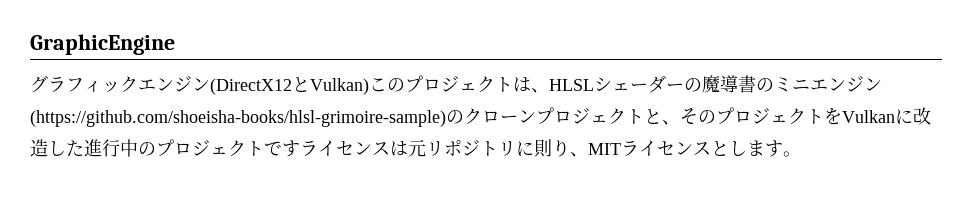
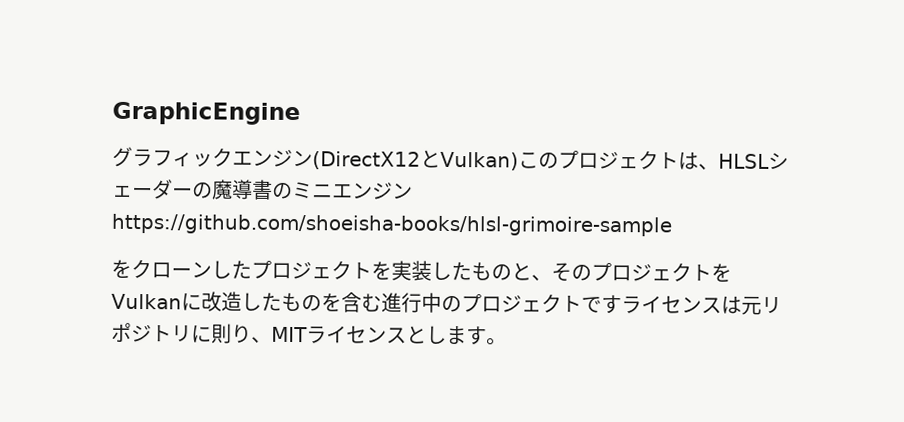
- グラフィックエンジン(DirectX12とVulkan)このプロジェクトは、HLSLシェーダーの魔導書のミニエンジン(https://github.com/shoeisha-books/hlsl-grimoire-sample)のクローンプロジェクトと、そのプロジェクトをVulkanに改造した進行中のプロジェクトですライセンスは元リポジトリに則り、MITライセンスとします。
+ グラフィックエンジン(DirectX12とVulkan)このプロジェクトは、HLSLシェーダーの魔導書のミニエンジンhttps://github.com/shoeisha-books/hlsl-grimoire-sample
+ をクローンしたプロジェクトを実装したものと、そのプロジェクトをVulkanに改造したものを含む進行中のプロジェクトですライセンスは元リポジトリに則り、MITライセンスとします。

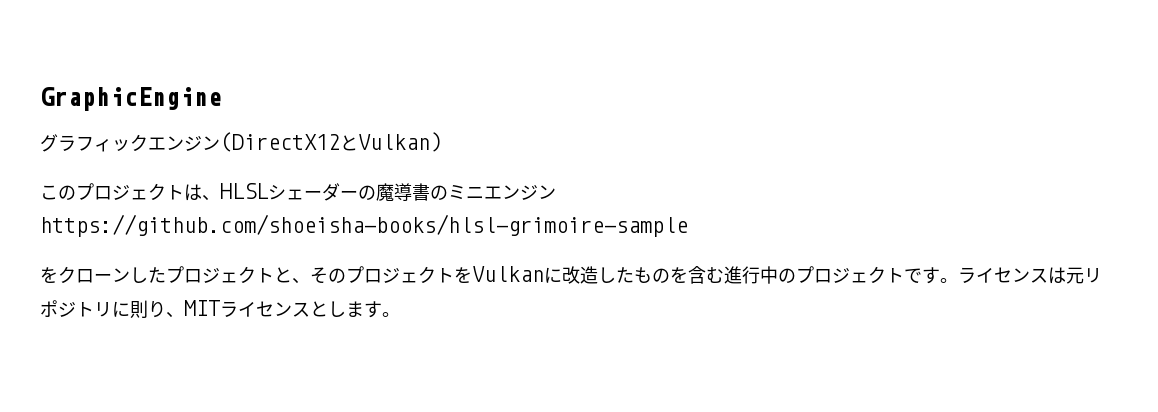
- グラフィックエンジン(DirectX12とVulkan)このプロジェクトは、HLSLシェーダーの魔導書のミニエンジンhttps://github.com/shoeisha-books/hlsl-grimoire-sample
+ グラフィックエンジン(DirectX12とVulkan)
+ このプロジェクトは、HLSLシェーダーの魔導書のミニエンジンhttps://github.com/shoeisha-books/hlsl-grimoire-sample
- をクローンしたプロジェクトを実装したものと、そのプロジェクトをVulkanに改造したものを含む進行中のプロジェクトですライセンスは元リポジトリに則り、MITライセンスとします。
+ をクローンしたプロジェクトと、そのプロジェクトをVulkanに改造したものを含む進行中のプロジェクトです。ライセンスは元リポジトリに則り、MITライセンスとします。

